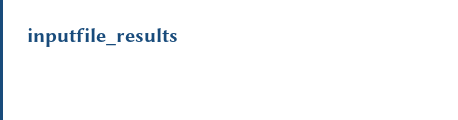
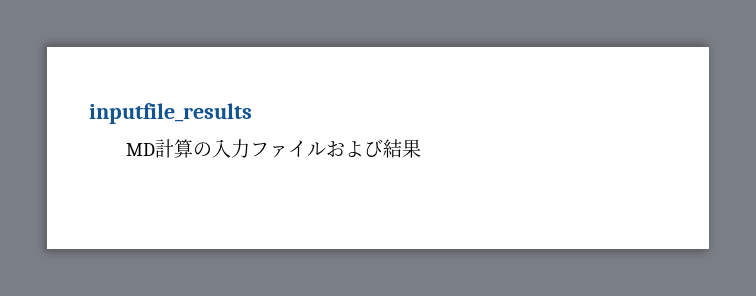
+ MD計算の入力ファイルおよび結果

